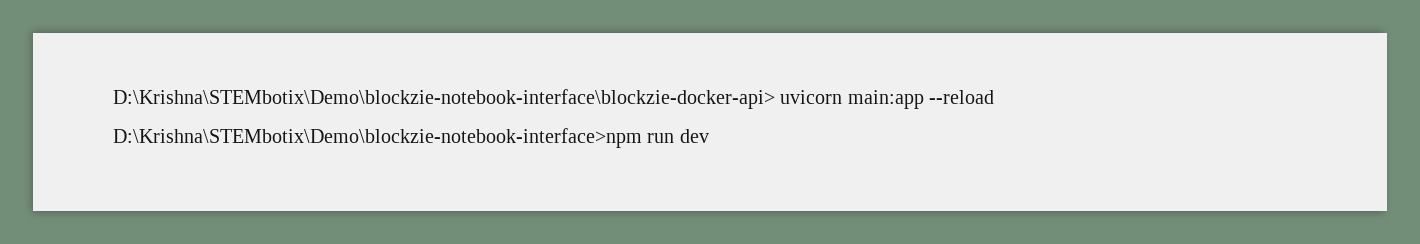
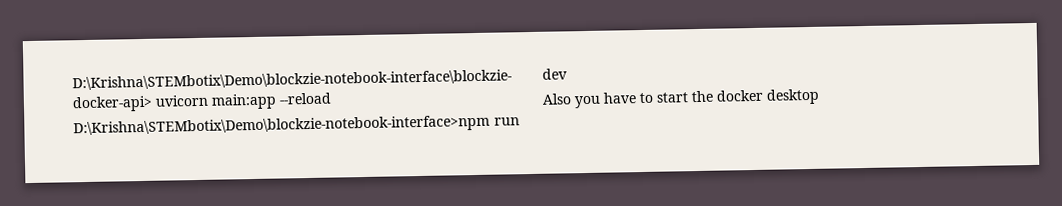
+ Also you have to start the docker desktop

